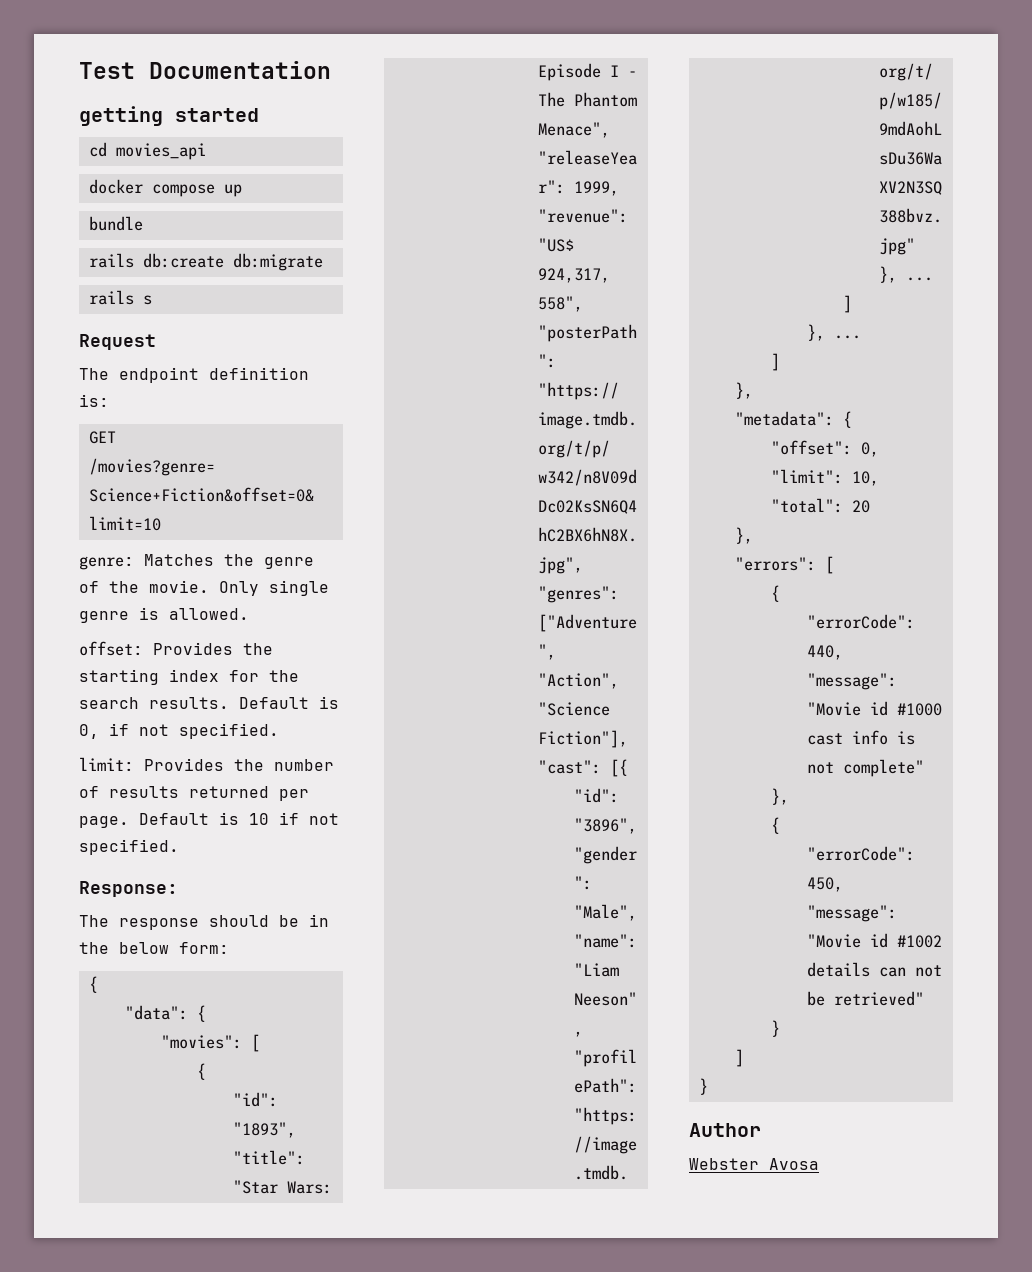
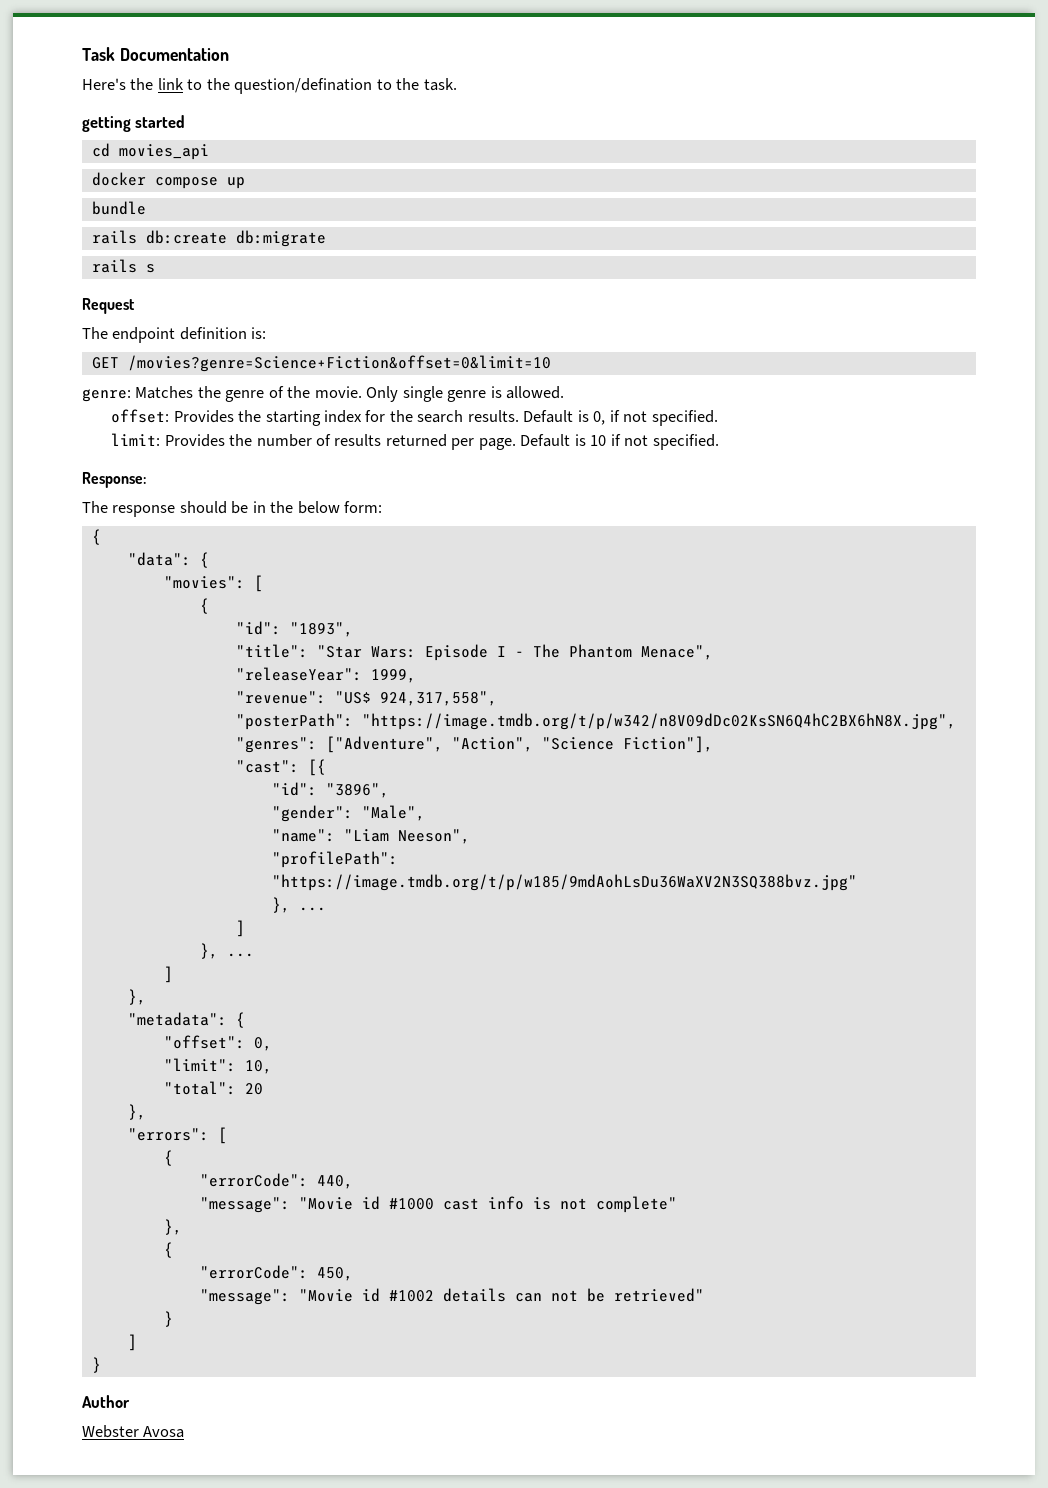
- Test Documentation
+ Task Documentation
+ Here's the link to the question/defination to the task.

